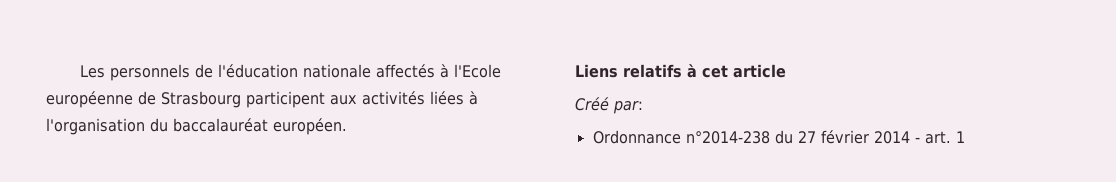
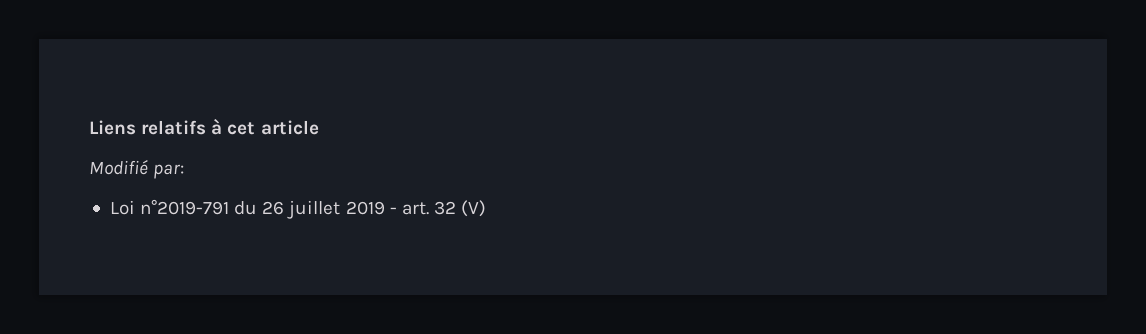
- Les personnels de l'éducation nationale affectés à l'Ecole européenne de Strasbourg participent aux activités liées à l'organisation du baccalauréat européen.
- Créé par:
+ Modifié par:
- Ordonnance n°2014-238 du 27 février 2014 - art. 1
+ Loi n°2019-791 du 26 juillet 2019 - art. 32 (V)

